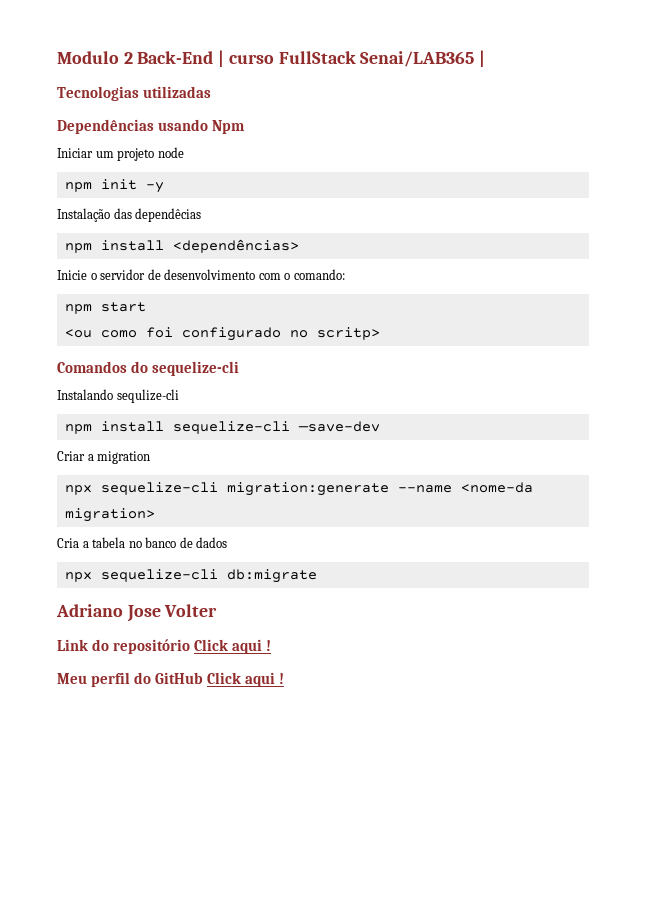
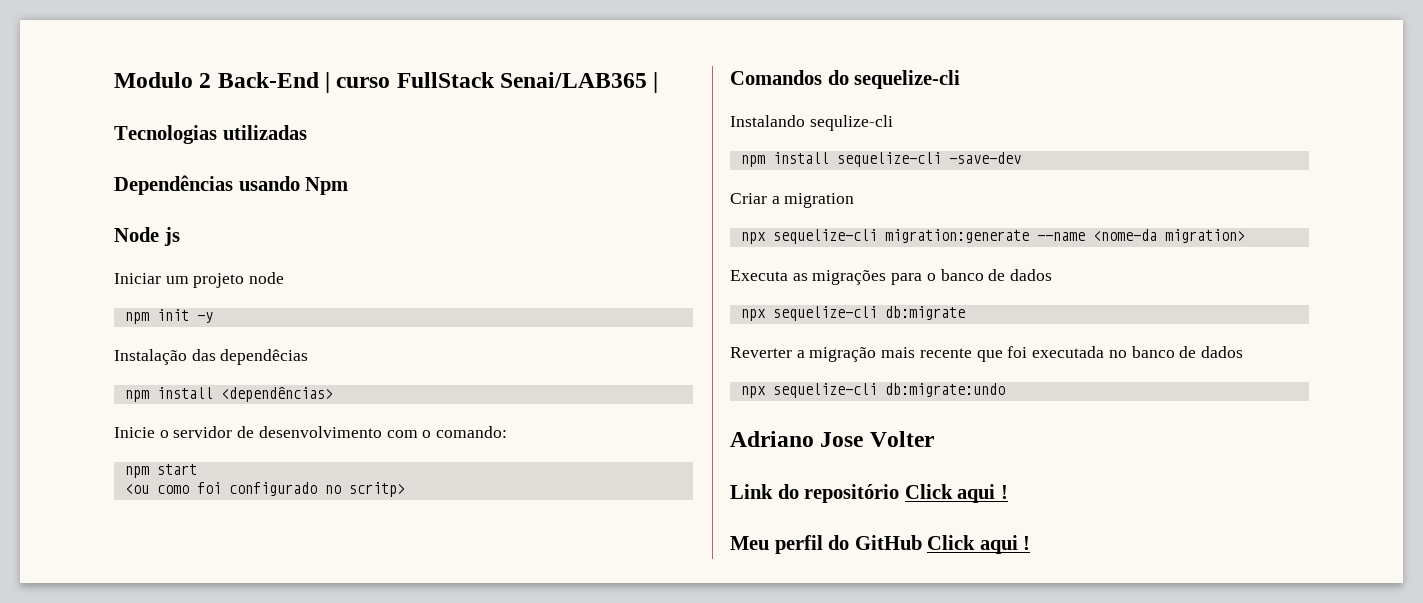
+ Node js
- Cria a tabela no banco de dados
+ Executa as migrações para o banco de dados
+ npx sequelize-cli db:migrate
+ Reverter a migração mais recente que foi executada no banco de dados
- npx sequelize-cli db:migrate
+ npx sequelize-cli db:migrate:undo

